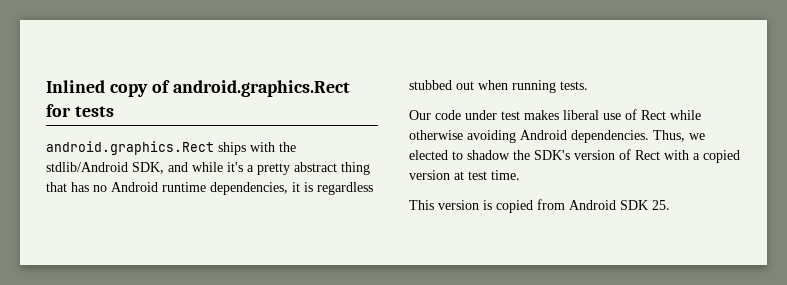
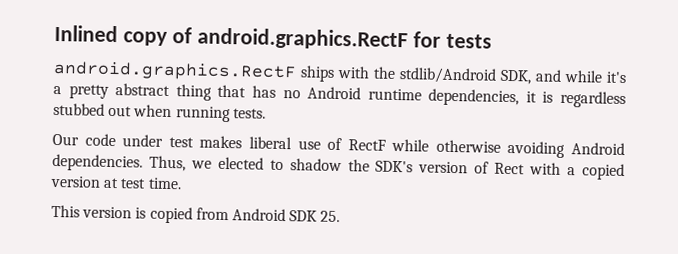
- Inlined copy of android.graphics.Rect for tests
+ Inlined copy of android.graphics.RectF for tests
- android.graphics.Rect ships with the stdlib/Android SDK, and while it's a pretty abstract thing that has no Android runtime dependencies, it is regardless stubbed out when running tests.
+ android.graphics.RectF ships with the stdlib/Android SDK, and while it's a pretty abstract thing that has no Android runtime dependencies, it is regardless stubbed out when running tests.
- Our code under test makes liberal use of Rect while otherwise avoiding Android dependencies.
+ Our code under test makes liberal use of RectF while otherwise avoiding Android dependencies.

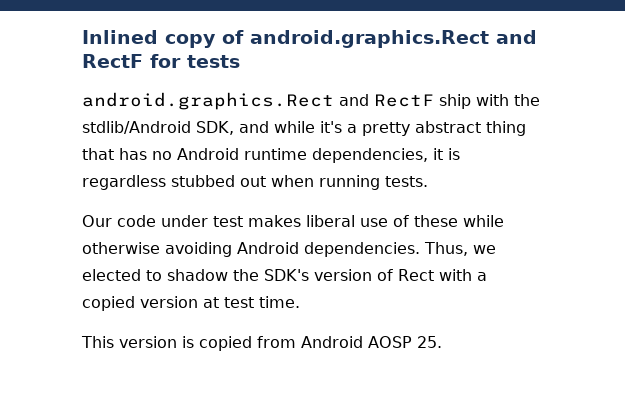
- Inlined copy of android.graphics.RectF for tests
+ Inlined copy of android.graphics.Rect and RectF for tests
- android.graphics.RectF ships with the stdlib/Android SDK, and while it's a pretty abstract thing that has no Android runtime dependencies, it is regardless stubbed out when running tests.
+ android.graphics.Rect and RectF ship with the stdlib/Android SDK, and while it's a pretty abstract thing that has no Android runtime dependencies, it is regardless stubbed out when running tests.
- Our code under test makes liberal use of RectF while otherwise avoiding Android dependencies.
+ Our code under test makes liberal use of these while otherwise avoiding Android dependencies.
- This version is copied from Android SDK 25.
+ This version is copied from Android AOSP 25.

